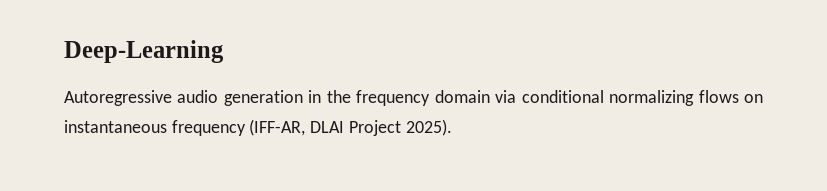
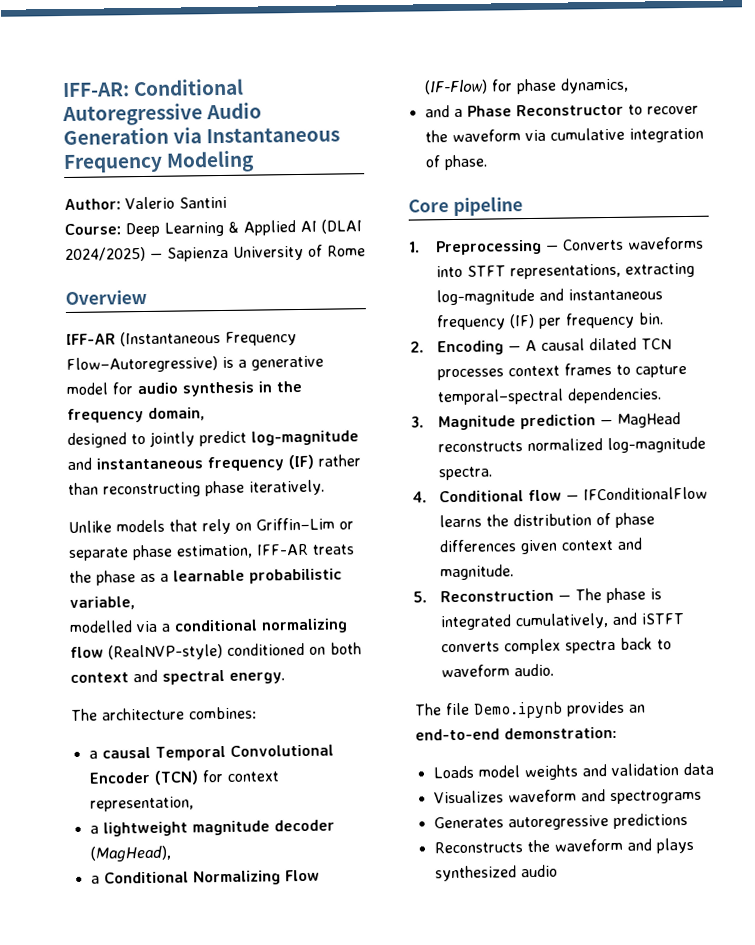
- Deep-Learning
- Autoregressive audio generation in the frequency domain via conditional normalizing flows on instantaneous frequency (IFF-AR, DLAI Project 2025).
+ IFF-AR: Conditional Autoregressive Audio Generation via Instantaneous Frequency Modeling
+ Author: Valerio Santini
+ Course: Deep Learning & Applied AI (DLAI 2024/2025) — Sapienza University of Rome
+ Overview
+ IFF-AR (Instantaneous Frequency Flow–Autoregressive) is a generative model for audio synthesis in the frequency domain,
+ designed to jointly predict log-magnitude and instantaneous frequency (IF) rather than reconstructing phase iteratively.
+ Unlike models that rely on Griffin–Lim or separate phase estimation, IFF-AR treats the phase as a learnable probabilistic variable,
+ modelled via a conditional normalizing flow (RealNVP-style) conditioned on both context and spectral energy.
+ The architecture combines:
+ a causal Temporal Convolutional Encoder (TCN) for context representation,
+ a lightweight magnitude decoder (MagHead),
+ a Conditional Normalizing Flow (IF-Flow) for phase dynamics,
+ and a Phase Reconstructor to recover the waveform via cumulative integration of phase.
+ Core pipeline
+ 1. Preprocessing — Converts waveforms into STFT representations, extracting log-magnitude and instantaneous frequency (IF) per frequency bin.
+ 2. Encoding — A causal dilated TCN processes context frames to capture temporal–spectral dependencies.
+ 3. Magnitude prediction — MagHead reconstructs normalized log-magnitude spectra.
+ 4. Conditional flow — IFConditionalFlow learns the distribution of phase differences given context and magnitude.
+ 5. Reconstruction — The phase is integrated cumulatively, and iSTFT converts complex spectra back to waveform audio.
+ The file Demo.ipynb provides an end-to-end demonstration:
+ Loads model weights and validation data
+ Visualizes waveform and spectrograms
+ Generates autoregressive predictions
+ Reconstructs the waveform and plays synthesized audio

